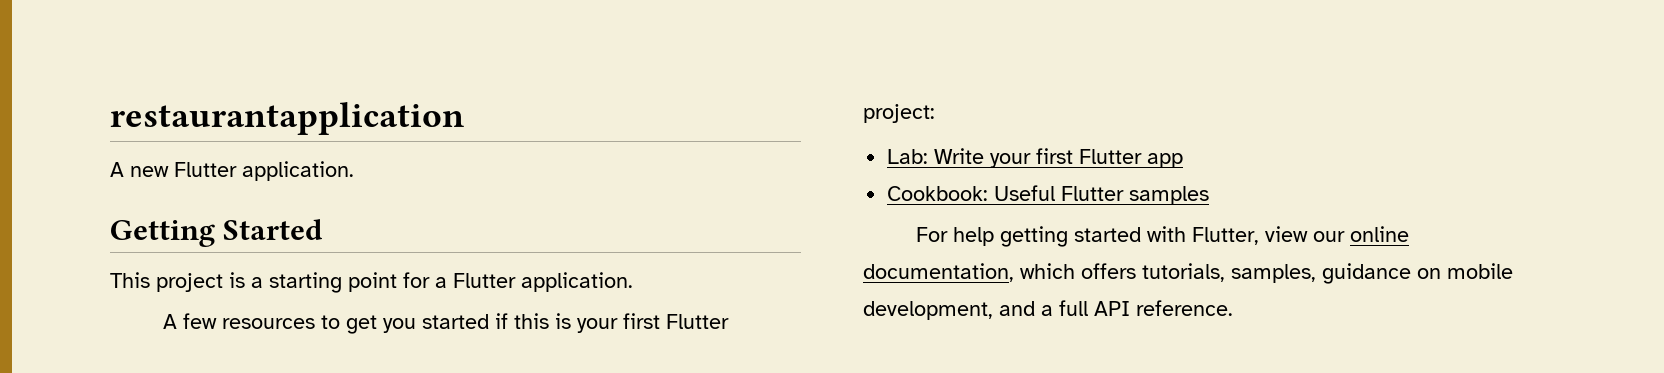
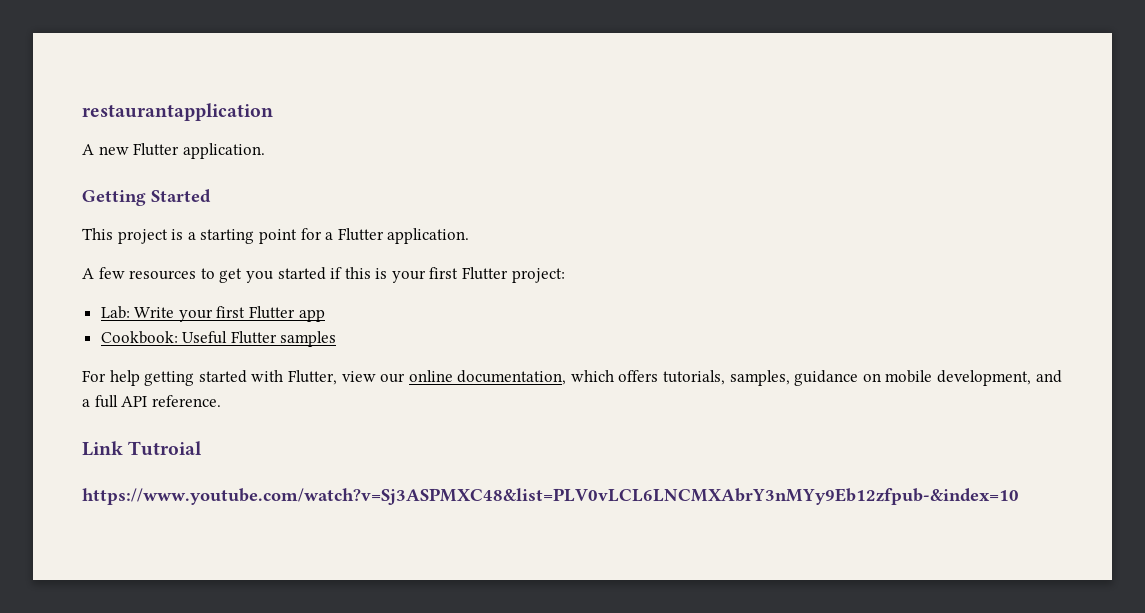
+ Link Tutroial
+ https://www.youtube.com/watch?v=Sj3ASPMXC48&list=PLV0vLCL6LNCMXAbrY3nMYy9Eb12zfpub-&index=10

